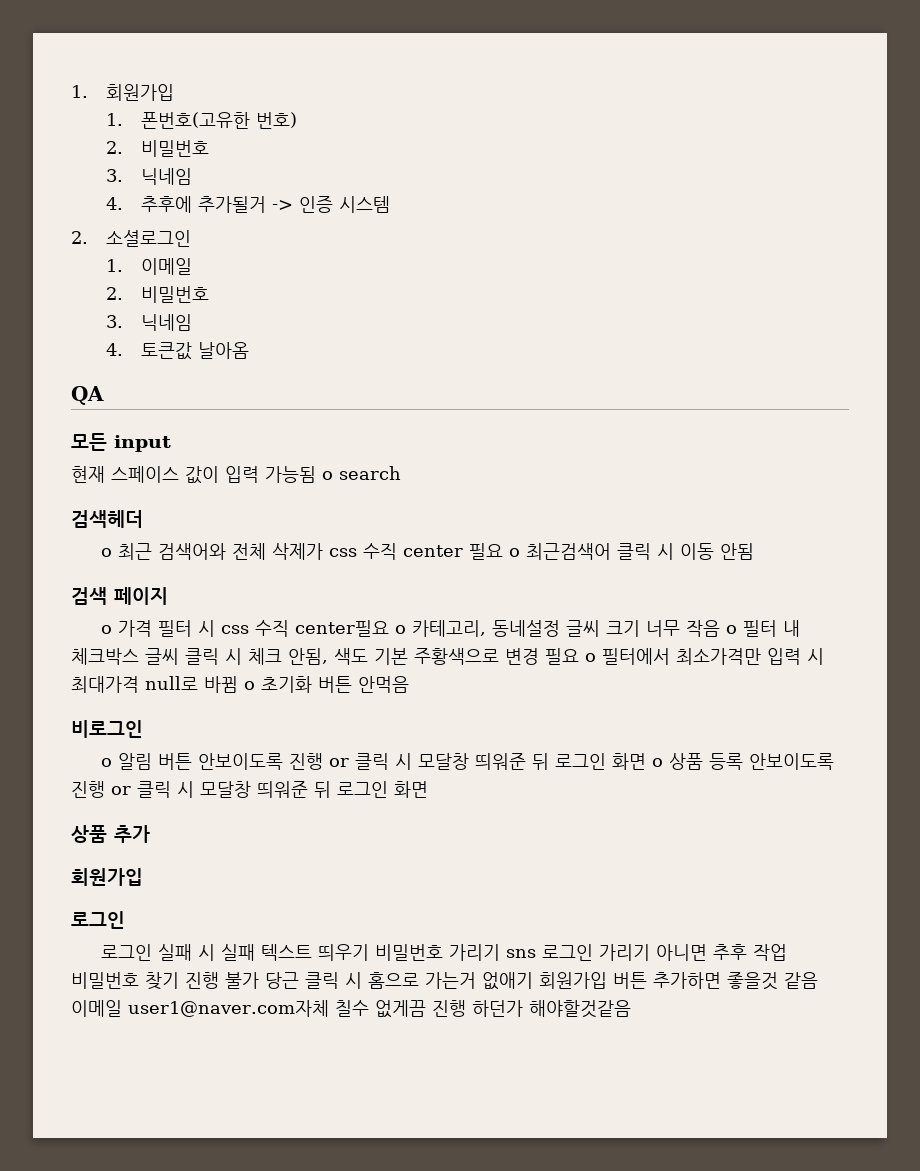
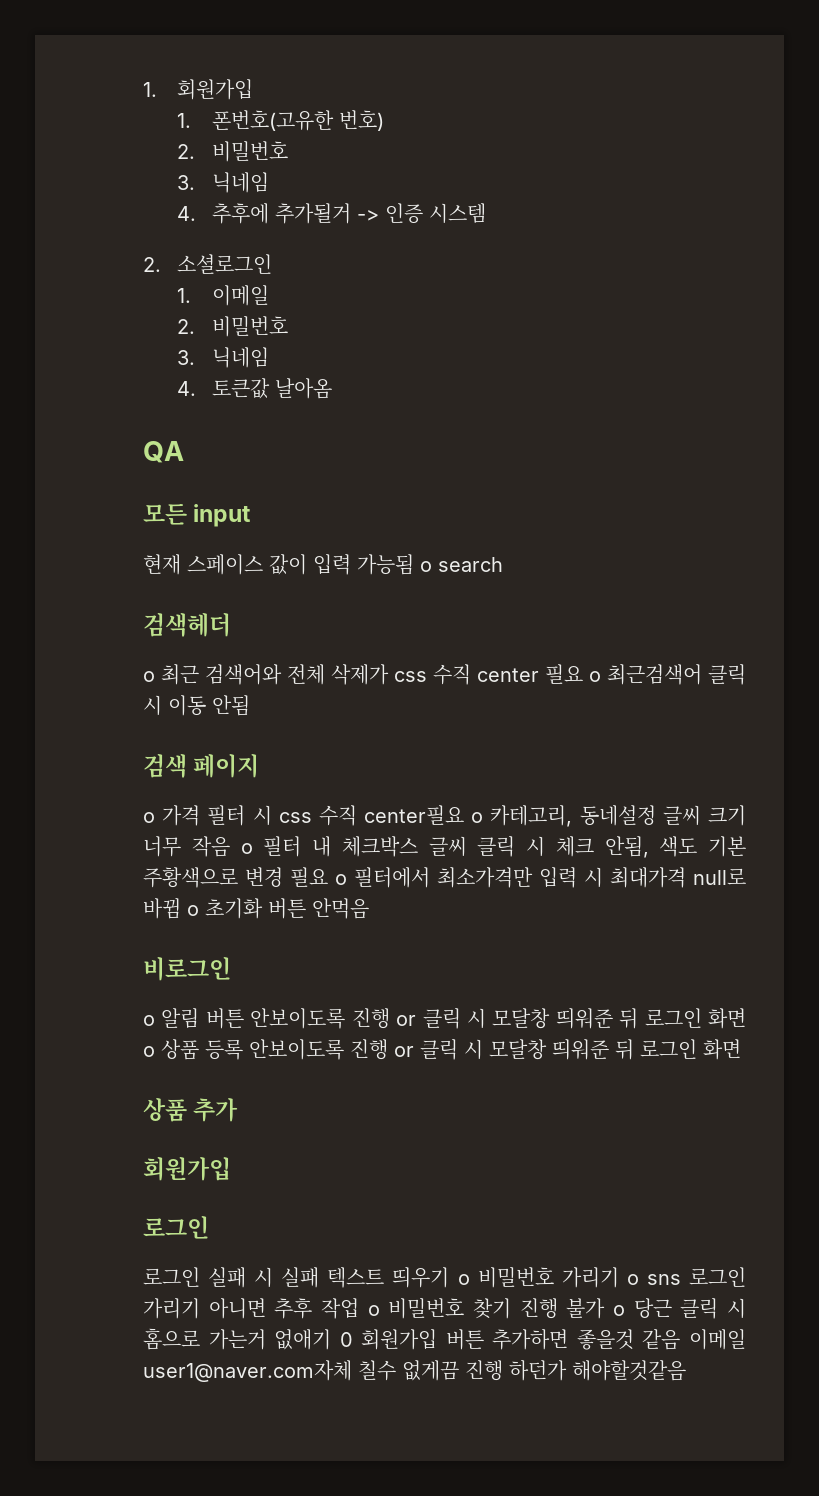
- 로그인 실패 시 실패 텍스트 띄우기 비밀번호 가리기 sns 로그인 가리기 아니면 추후 작업 비밀번호 찾기 진행 불가 당근 클릭 시 홈으로 가는거 없애기 회원가입 버튼 추가하면 좋을것 같음 이메일 user1@naver.com자체 칠수 없게끔 진행 하던가 해야할것같음
+ 로그인 실패 시 실패 텍스트 띄우기 o 비밀번호 가리기 o sns 로그인 가리기 아니면 추후 작업 o 비밀번호 찾기 진행 불가 o 당근 클릭 시 홈으로 가는거 없애기 0 회원가입 버튼 추가하면 좋을것 같음 이메일 user1@naver.com자체 칠수 없게끔 진행 하던가 해야할것같음

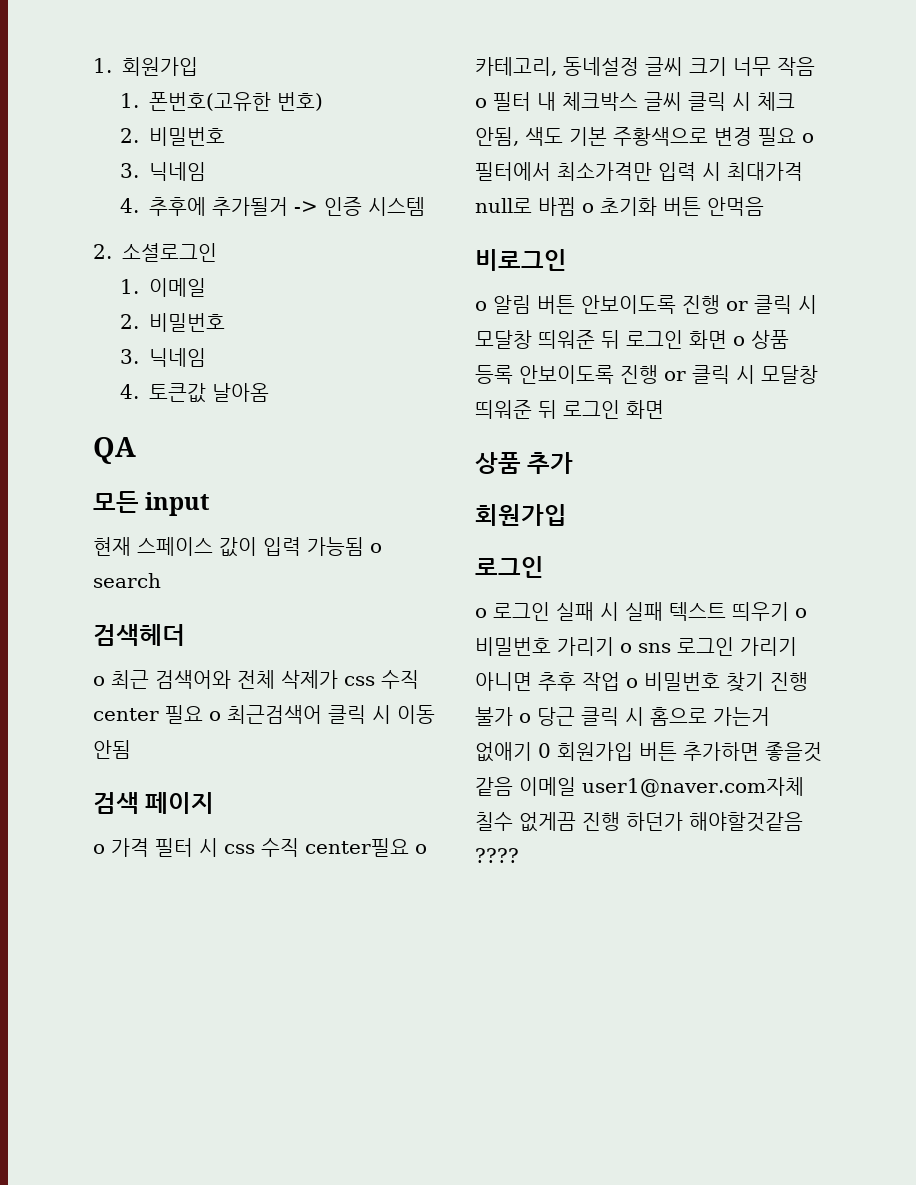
- 로그인 실패 시 실패 텍스트 띄우기 o 비밀번호 가리기 o sns 로그인 가리기 아니면 추후 작업 o 비밀번호 찾기 진행 불가 o 당근 클릭 시 홈으로 가는거 없애기 0 회원가입 버튼 추가하면 좋을것 같음 이메일 user1@naver.com자체 칠수 없게끔 진행 하던가 해야할것같음
+ o 로그인 실패 시 실패 텍스트 띄우기 o 비밀번호 가리기 o sns 로그인 가리기 아니면 추후 작업 o 비밀번호 찾기 진행 불가 o 당근 클릭 시 홈으로 가는거 없애기 0 회원가입 버튼 추가하면 좋을것 같음 이메일 user1@naver.com자체 칠수 없게끔 진행 하던가 해야할것같음 ????

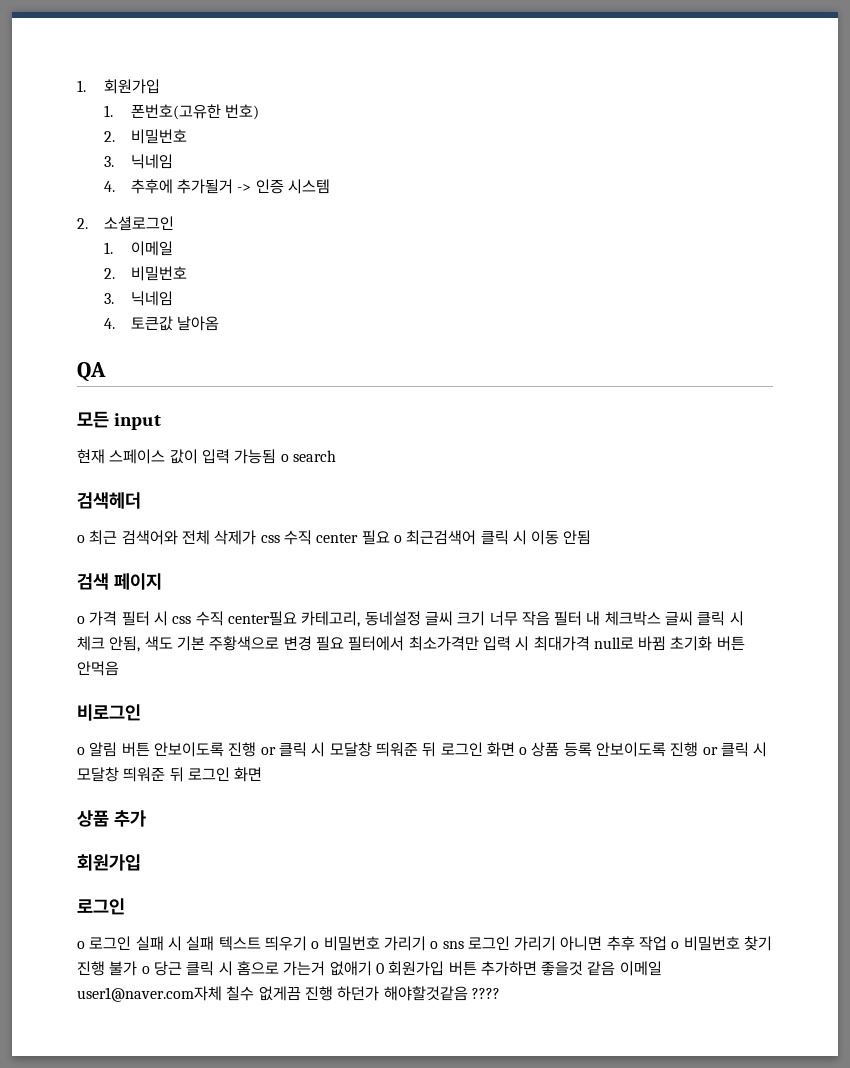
- o 가격 필터 시 css 수직 center필요 o 카테고리, 동네설정 글씨 크기 너무 작음 o 필터 내 체크박스 글씨 클릭 시 체크 안됨, 색도 기본 주황색으로 변경 필요 o 필터에서 최소가격만 입력 시 최대가격 null로 바뀜 o 초기화 버튼 안먹음
+ o 가격 필터 시 css 수직 center필요 카테고리, 동네설정 글씨 크기 너무 작음 필터 내 체크박스 글씨 클릭 시 체크 안됨, 색도 기본 주황색으로 변경 필요 필터에서 최소가격만 입력 시 최대가격 null로 바뀜 초기화 버튼 안먹음

